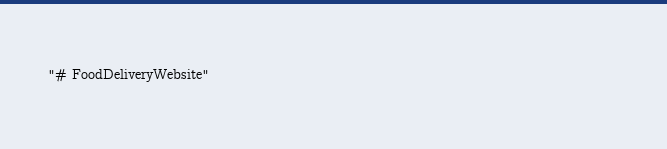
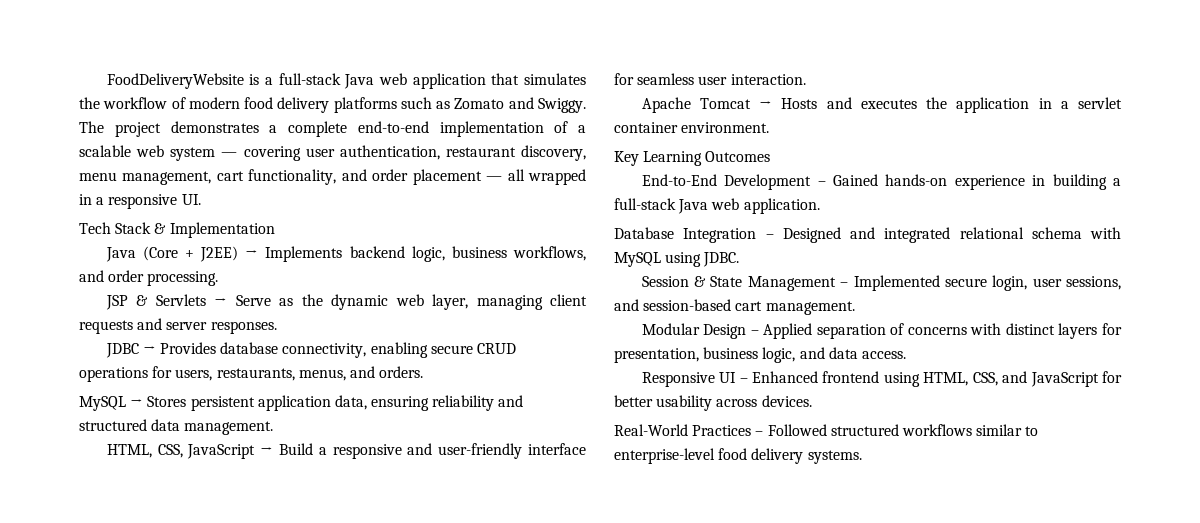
- "# FoodDeliveryWebsite"
+ FoodDeliveryWebsite is a full-stack Java web application that simulates the workflow of modern food delivery platforms such as Zomato and Swiggy. The project demonstrates a complete end-to-end implementation of a scalable web system — covering user authentication, restaurant discovery, menu management, cart functionality, and order placement — all wrapped in a responsive UI.
+ Tech Stack & Implementation
+ Java (Core + J2EE) → Implements backend logic, business workflows, and order processing.
+ JSP & Servlets → Serve as the dynamic web layer, managing client requests and server responses.
+ JDBC → Provides database connectivity, enabling secure CRUD operations for users, restaurants, menus, and orders.
+ MySQL → Stores persistent application data, ensuring reliability and structured data management.
+ HTML, CSS, JavaScript → Build a responsive and user-friendly interface for seamless user interaction.
+ Apache Tomcat → Hosts and executes the application in a servlet container environment.
+ Key Learning Outcomes
+ End-to-End Development – Gained hands-on experience in building a full-stack Java web application.
+ Database Integration – Designed and integrated relational schema with MySQL using JDBC.
+ Session & State Management – Implemented secure login, user sessions, and session-based cart management.
+ Modular Design – Applied separation of concerns with distinct layers for presentation, business logic, and data access.
+ Responsive UI – Enhanced frontend using HTML, CSS, and JavaScript for better usability across devices.
+ Real-World Practices – Followed structured workflows similar to enterprise-level food delivery systems.

